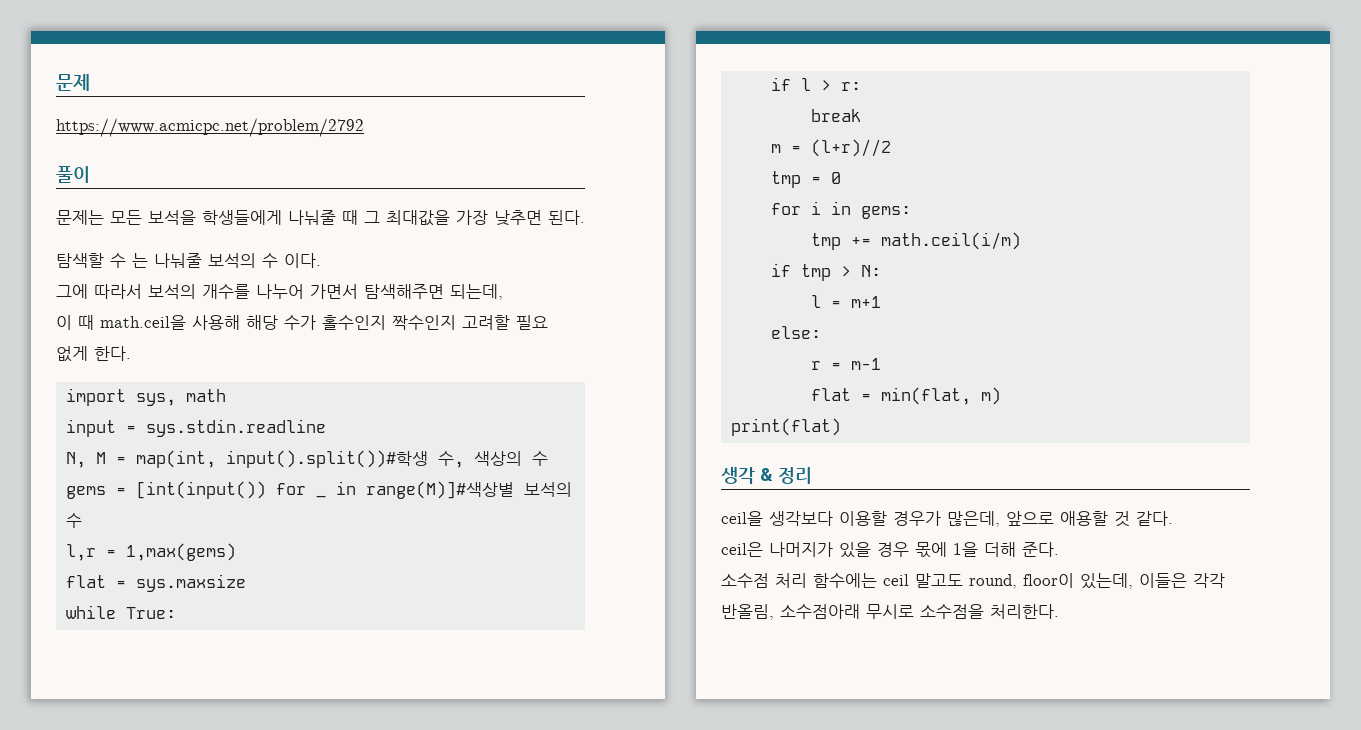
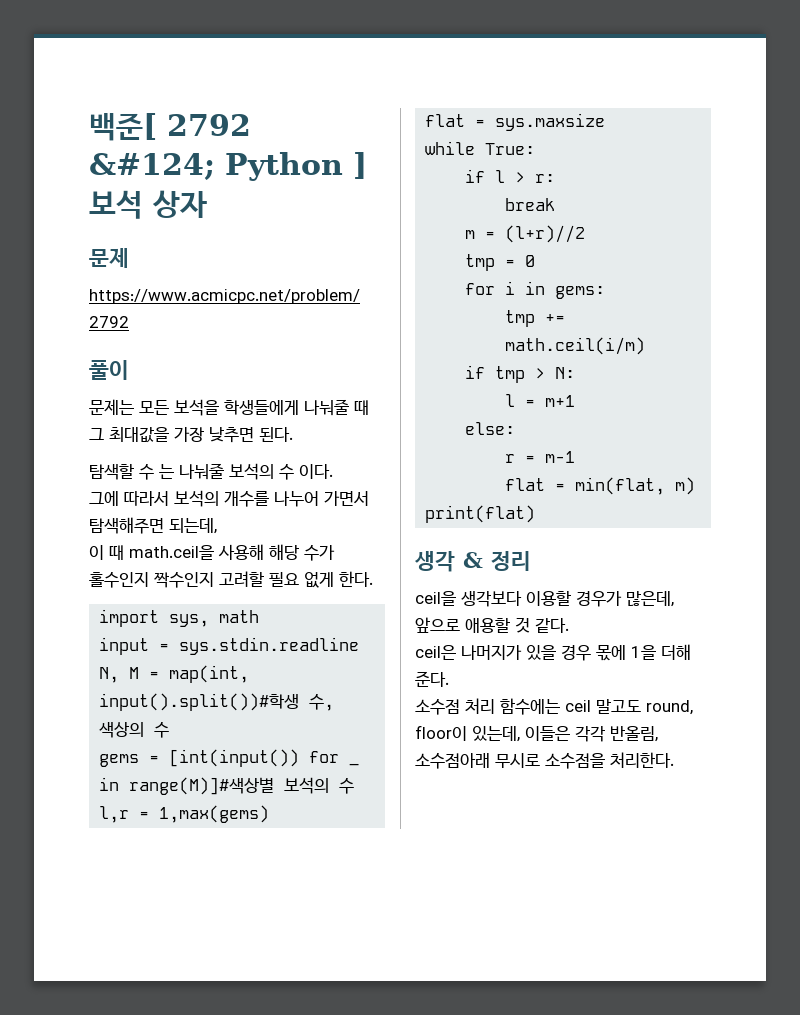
+ 백준[ 2792 &#124; Python ] 보석 상자

